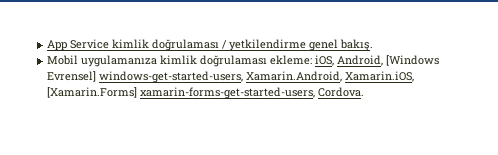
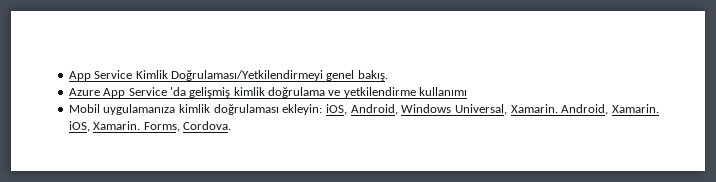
- App Service kimlik doğrulaması / yetkilendirme genel bakış.
+ App Service Kimlik Doğrulaması/Yetkilendirmeyi genel bakış.
+ Azure App Service 'da gelişmiş kimlik doğrulama ve yetkilendirme kullanımı
- Mobil uygulamanıza kimlik doğrulaması ekleme: iOS, Android, [Windows Evrensel] windows-get-started-users, Xamarin.Android, Xamarin.iOS, [Xamarin.Forms] xamarin-forms-get-started-users, Cordova.
+ Mobil uygulamanıza kimlik doğrulaması ekleyin: iOS, Android, Windows Universal, Xamarin. Android, Xamarin. iOS, Xamarin. Forms, Cordova.

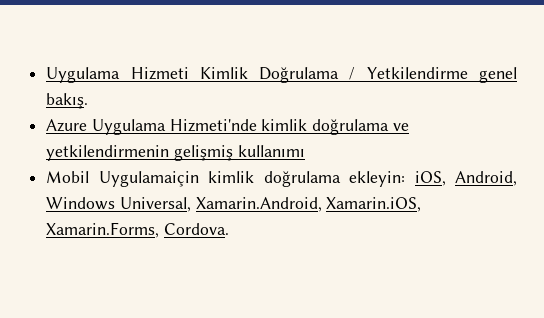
- App Service Kimlik Doğrulaması/Yetkilendirmeyi genel bakış.
+ Uygulama Hizmeti Kimlik Doğrulama / Yetkilendirme genel bakış.
- Azure App Service 'da gelişmiş kimlik doğrulama ve yetkilendirme kullanımı
+ Azure Uygulama Hizmeti'nde kimlik doğrulama ve yetkilendirmenin gelişmiş kullanımı
- Mobil uygulamanıza kimlik doğrulaması ekleyin: iOS, Android, Windows Universal, Xamarin. Android, Xamarin. iOS, Xamarin. Forms, Cordova.
+ Mobil Uygulamaiçin kimlik doğrulama ekleyin: iOS, Android, Windows Universal, Xamarin.Android, Xamarin.iOS, Xamarin.Forms, Cordova.

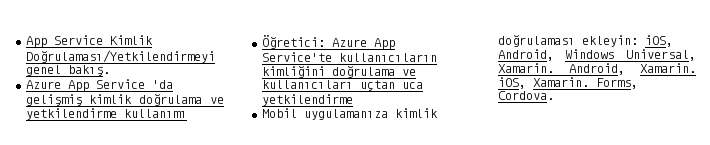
- Uygulama Hizmeti Kimlik Doğrulama / Yetkilendirme genel bakış.
+ App Service Kimlik Doğrulaması/Yetkilendirmeyi genel bakış.
- Azure Uygulama Hizmeti'nde kimlik doğrulama ve yetkilendirmenin gelişmiş kullanımı
+ Azure App Service 'da gelişmiş kimlik doğrulama ve yetkilendirme kullanımı
- Mobil Uygulamaiçin kimlik doğrulama ekleyin: iOS, Android, Windows Universal, Xamarin.Android, Xamarin.iOS, Xamarin.Forms, Cordova.
+ Öğretici: Azure App Service'te kullanıcıların kimliğini doğrulama ve kullanıcıları uçtan uca yetkilendirme
+ Mobil uygulamanıza kimlik doğrulaması ekleyin: iOS, Android, Windows Universal, Xamarin. Android, Xamarin. iOS, Xamarin. Forms, Cordova.

